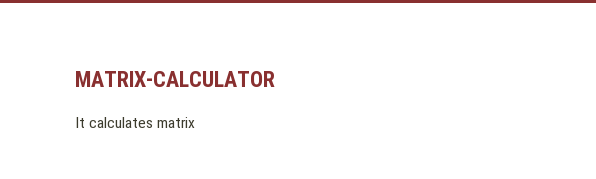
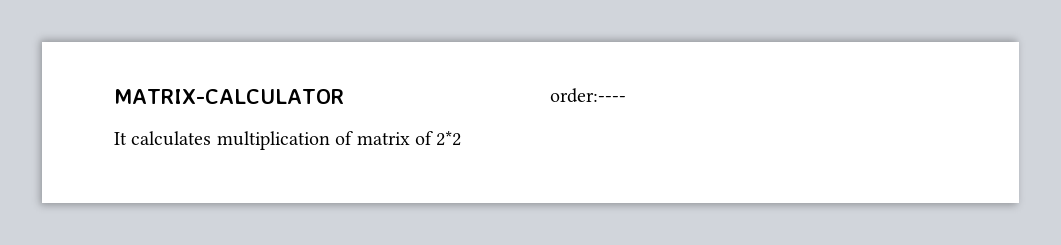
- It calculates matrix
+ It calculates multiplication of matrix of 2*2 order:----

